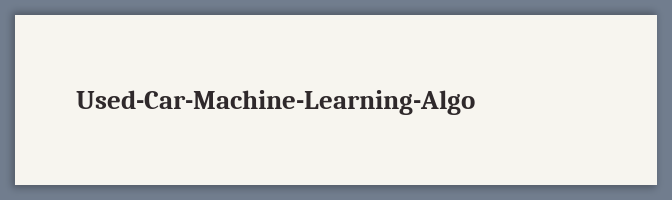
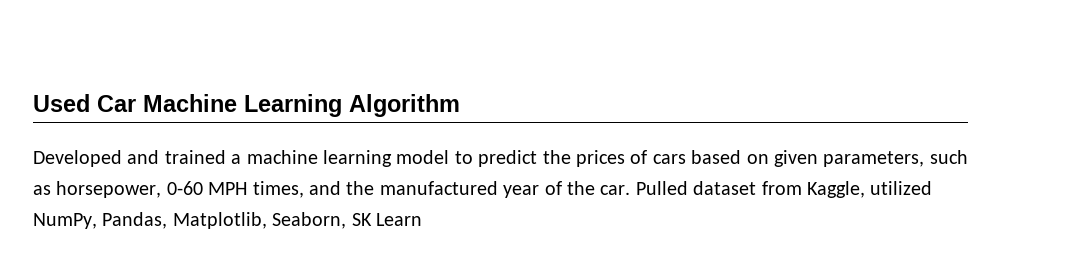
- Used-Car-Machine-Learning-Algo
+ Used Car Machine Learning Algorithm
+ Developed and trained a machine learning model to predict the prices of cars based on given parameters, such as horsepower, 0-60 MPH times, and the manufactured year of the car. Pulled dataset from Kaggle, utilized NumPy, Pandas, Matplotlib, Seaborn, SK Learn

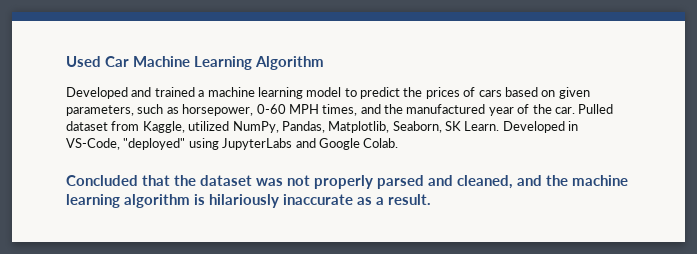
- Pulled dataset from Kaggle, utilized NumPy, Pandas, Matplotlib, Seaborn, SK Learn
+ Pulled dataset from Kaggle, utilized NumPy, Pandas, Matplotlib, Seaborn, SK Learn. Developed in VS-Code, "deployed" using JupyterLabs and Google Colab.
+ Concluded that the dataset was not properly parsed and cleaned, and the machine learning algorithm is hilariously inaccurate as a result.

